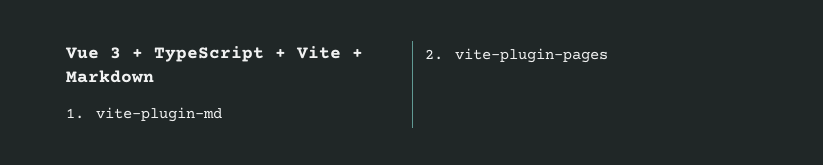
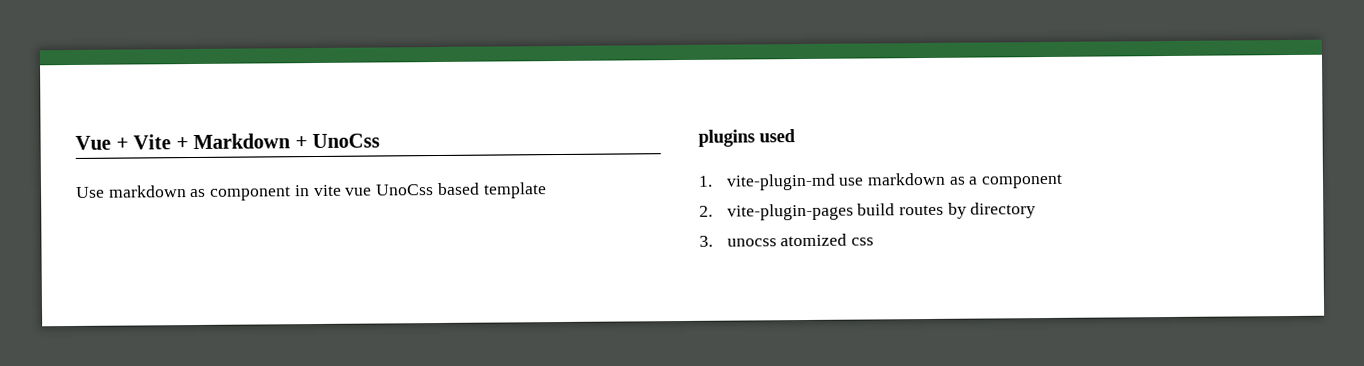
- Vue 3 + TypeScript + Vite + Markdown
- 1. vite-plugin-md
- 2. vite-plugin-pages
+ Vue + Vite + Markdown + UnoCss
+ Use markdown as component in vite vue UnoCss based template
+ plugins used
+ 1. vite-plugin-md use markdown as a component
+ 2. vite-plugin-pages build routes by directory
+ 3. unocss atomized css

